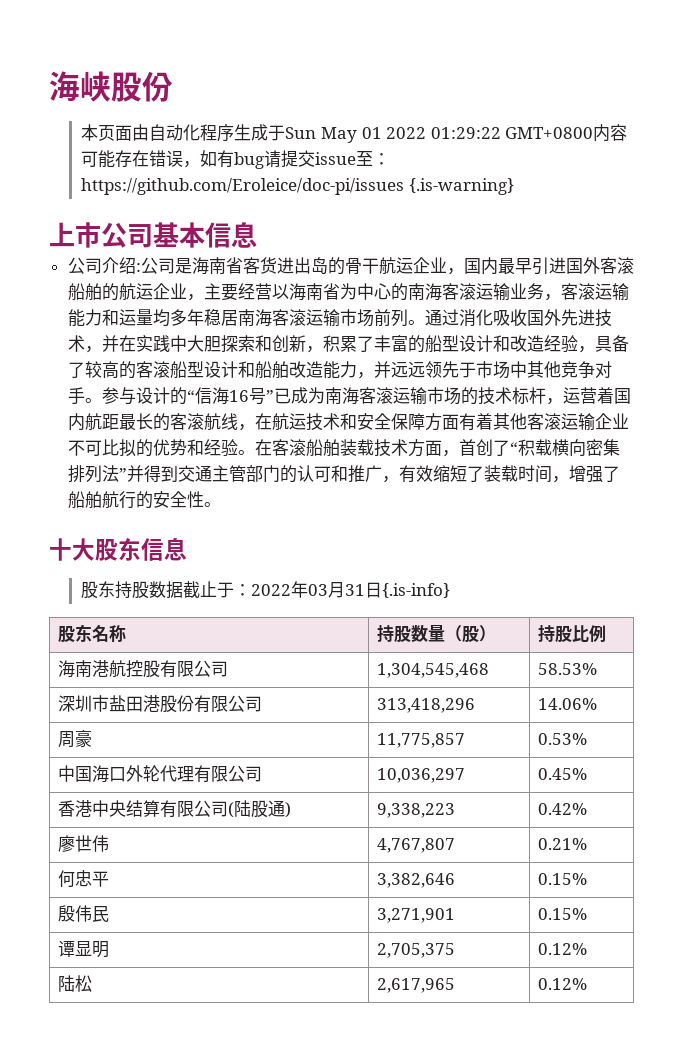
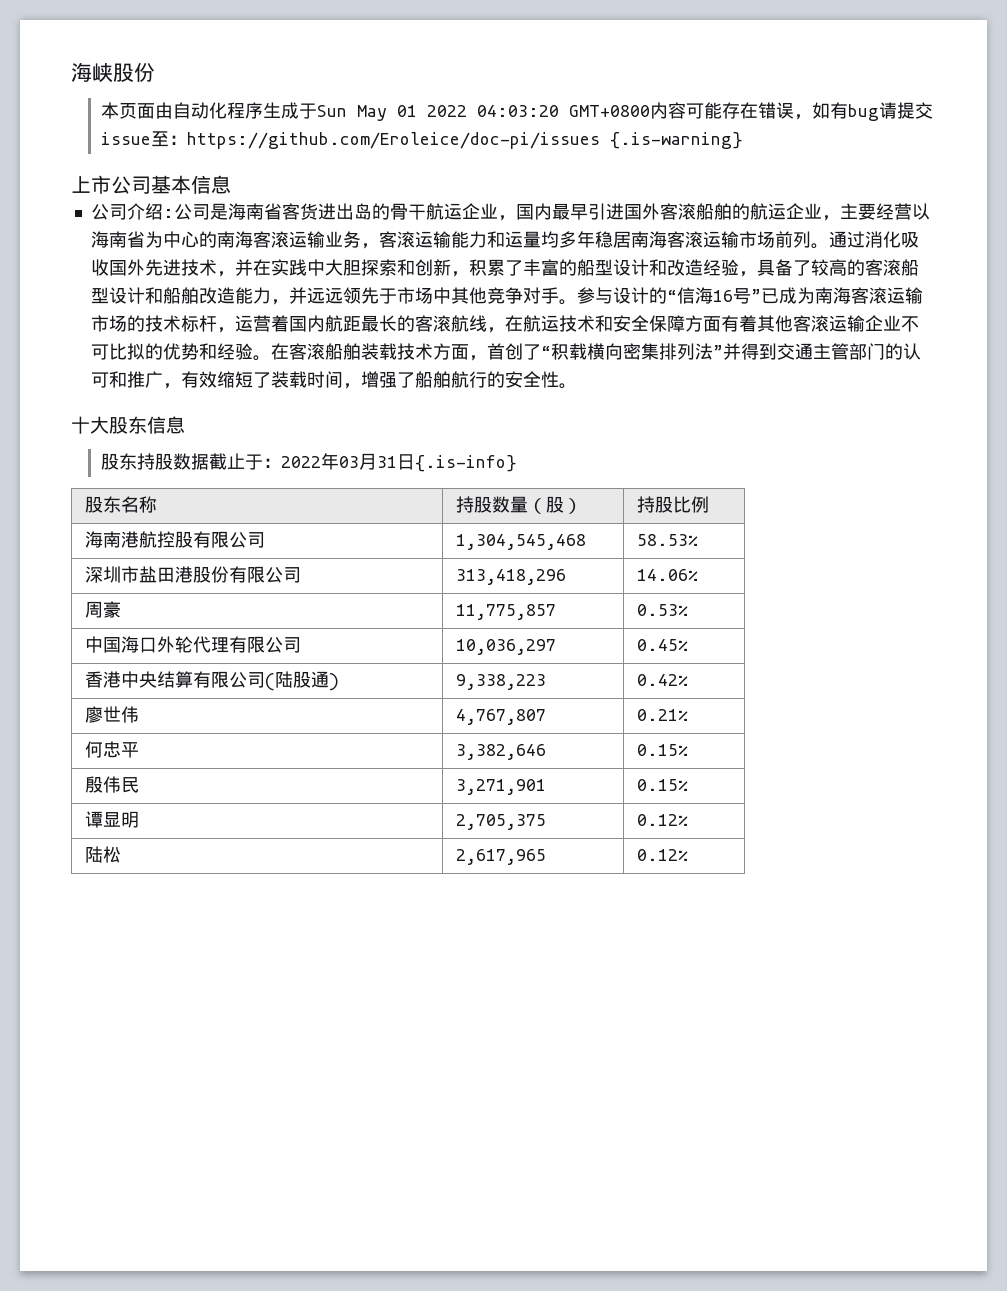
- 本页面由自动化程序生成于Sun May 01 2022 01:29:22 GMT+0800内容可能存在错误，如有bug请提交issue至：https://github.com/Eroleice/doc-pi/issues {.is-warning}
+ 本页面由自动化程序生成于Sun May 01 2022 04:03:20 GMT+0800内容可能存在错误，如有bug请提交issue至：https://github.com/Eroleice/doc-pi/issues {.is-warning}

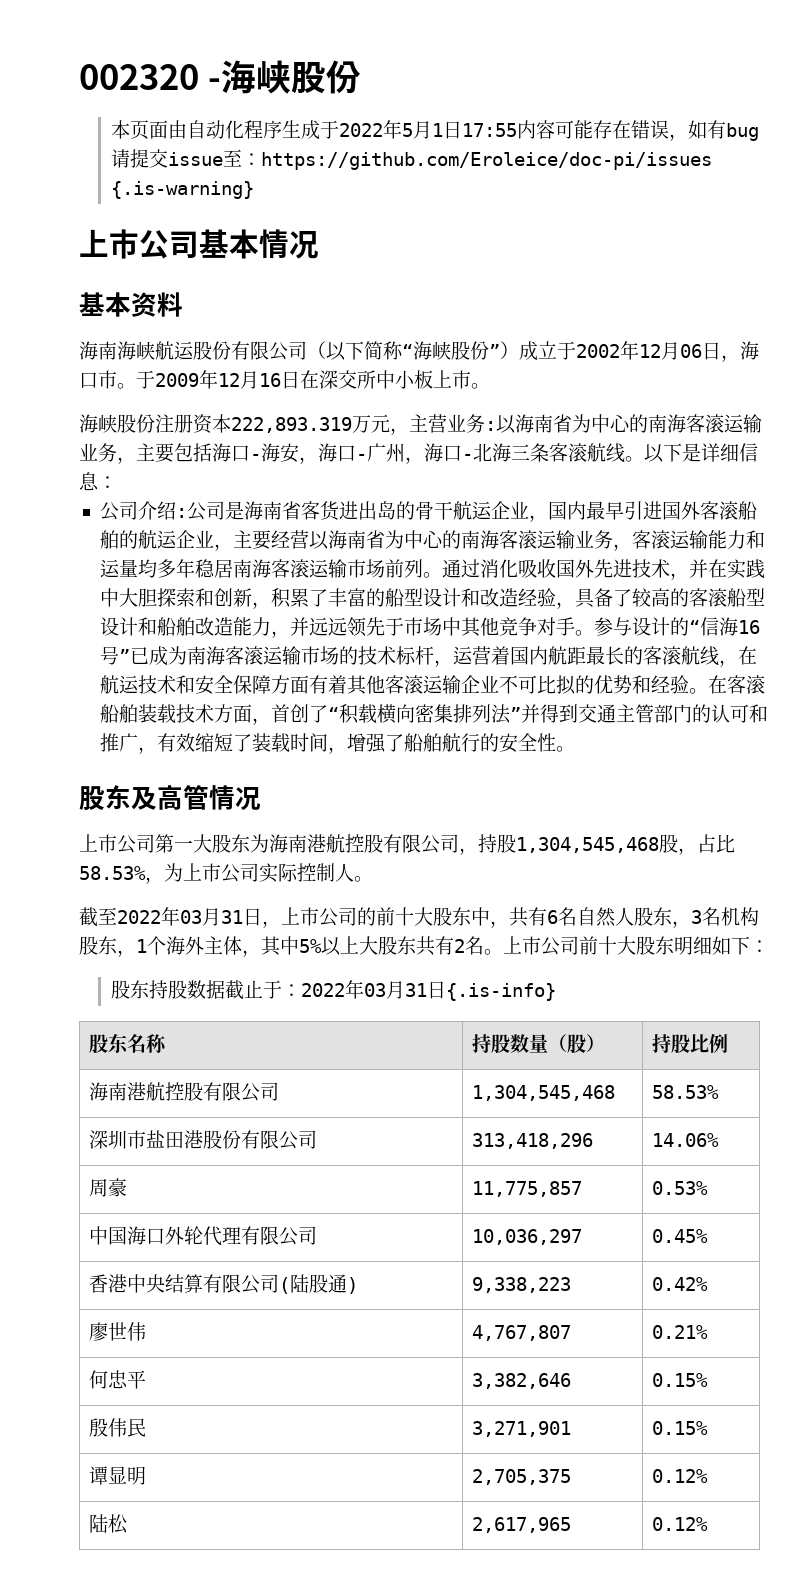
- 海峡股份
+ 002320 -海峡股份
- 本页面由自动化程序生成于Sun May 01 2022 04:03:20 GMT+0800内容可能存在错误，如有bug请提交issue至：https://github.com/Eroleice/doc-pi/issues {.is-warning}
+ 本页面由自动化程序生成于2022年5月1日17:55内容可能存在错误，如有bug请提交issue至：https://github.com/Eroleice/doc-pi/issues {.is-warning}
- 上市公司基本信息
+ 上市公司基本情况
+ 基本资料
+ 海南海峡航运股份有限公司（以下简称“海峡股份”）成立于2002年12月06日，海口市。于2009年12月16日在深交所中小板上市。
+ 海峡股份注册资本222,893.319万元，主营业务:以海南省为中心的南海客滚运输业务，主要包括海口-海安，海口-广州，海口-北海三条客滚航线。以下是详细信息：
- 十大股东信息
+ 股东及高管情况
+ 上市公司第一大股东为海南港航控股有限公司，持股1,304,545,468股，占比58.53%，为上市公司实际控制人。
+ 截至2022年03月31日，上市公司的前十大股东中，共有6名自然人股东，3名机构股东，1个海外主体，其中5%以上大股东共有2名。上市公司前十大股东明细如下：

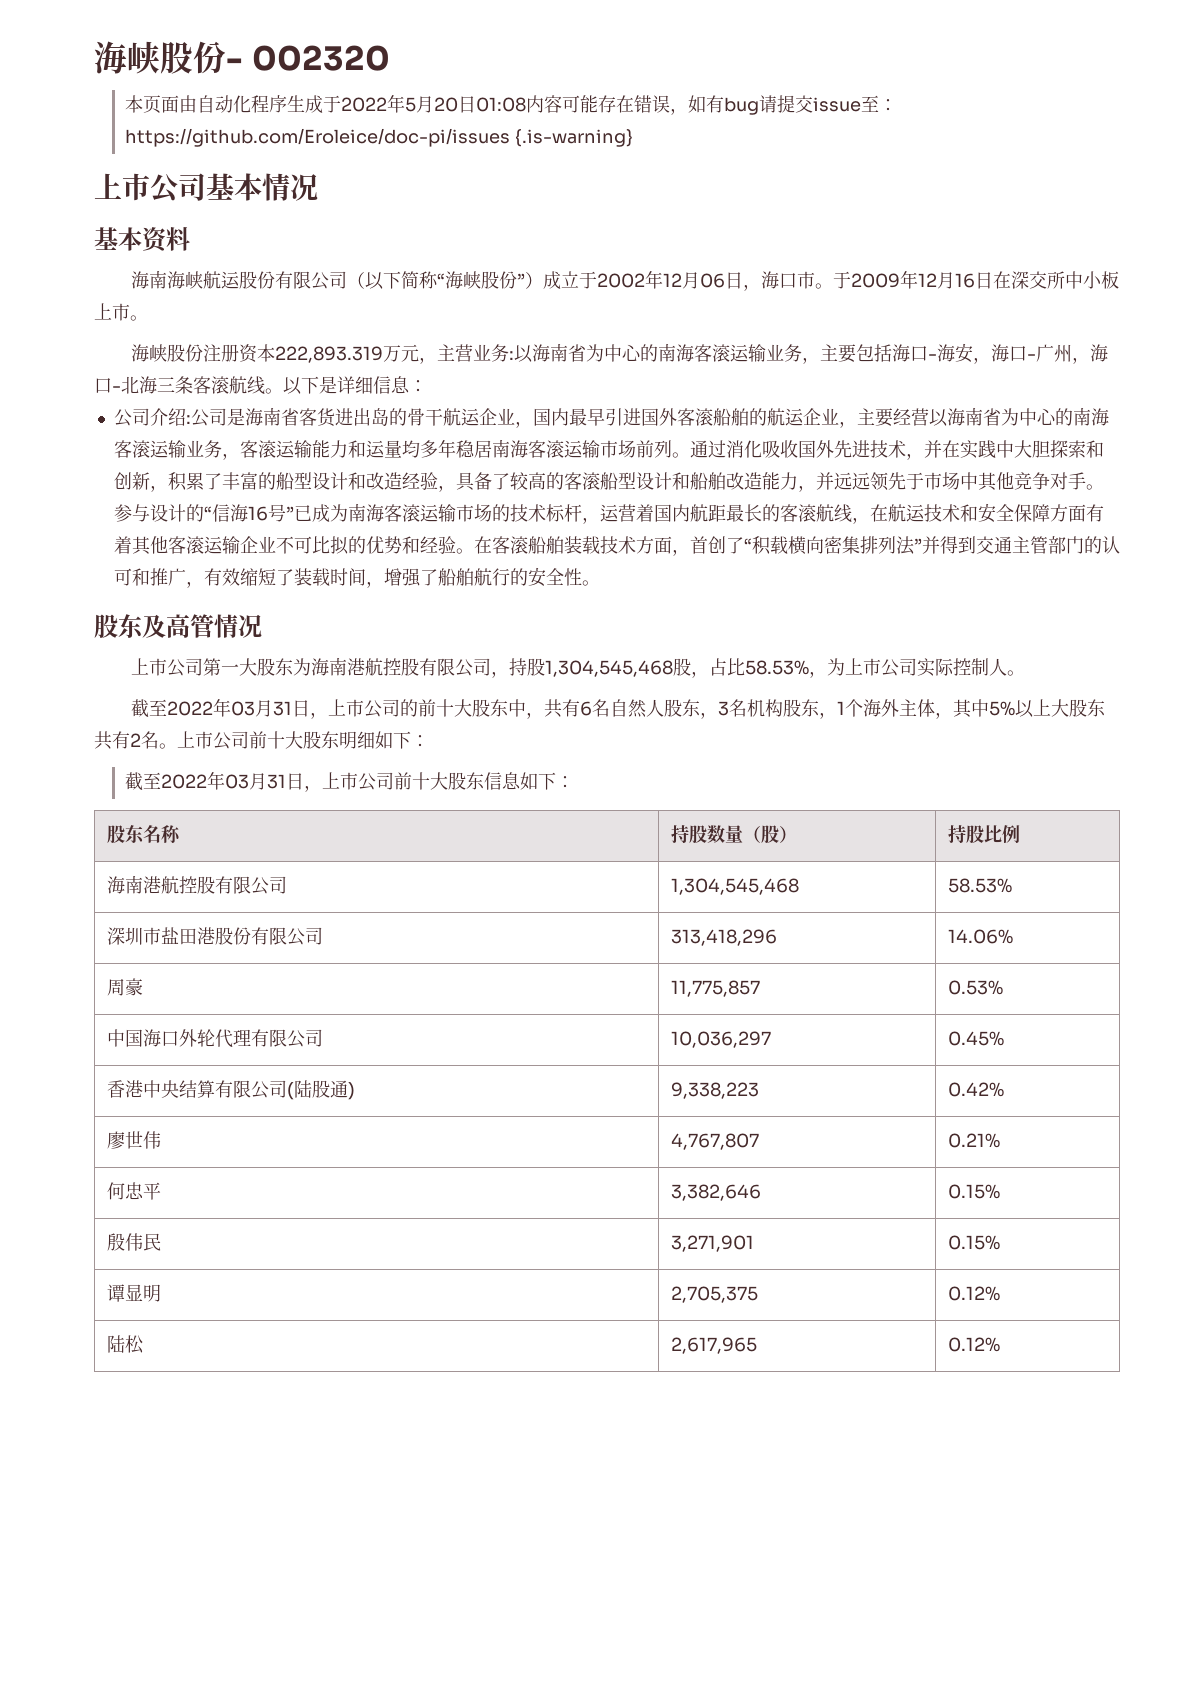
- 002320 -海峡股份
+ 海峡股份- 002320
- 本页面由自动化程序生成于2022年5月1日17:55内容可能存在错误，如有bug请提交issue至：https://github.com/Eroleice/doc-pi/issues {.is-warning}
+ 本页面由自动化程序生成于2022年5月20日01:08内容可能存在错误，如有bug请提交issue至：https://github.com/Eroleice/doc-pi/issues {.is-warning}
- 股东持股数据截止于：2022年03月31日{.is-info}
+ 截至2022年03月31日，上市公司前十大股东信息如下：

